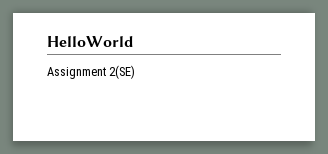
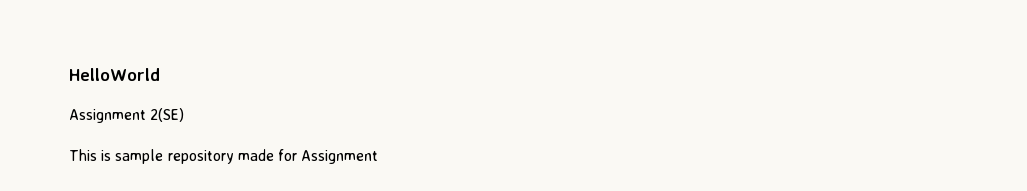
+ This is sample repository made for Assignment

